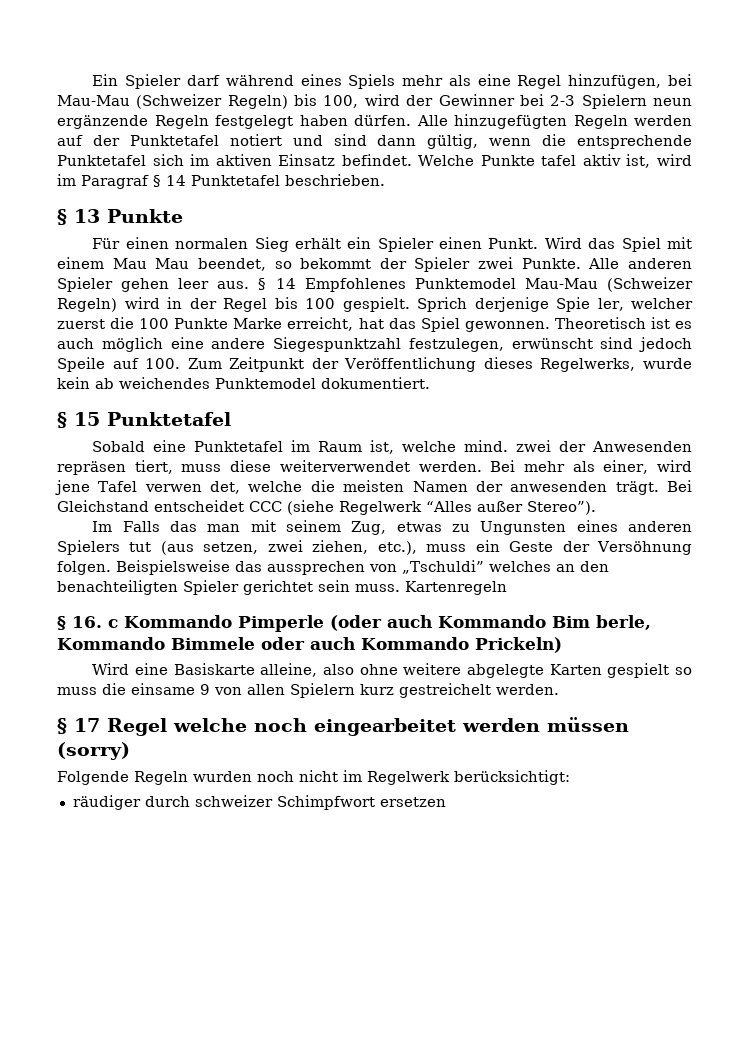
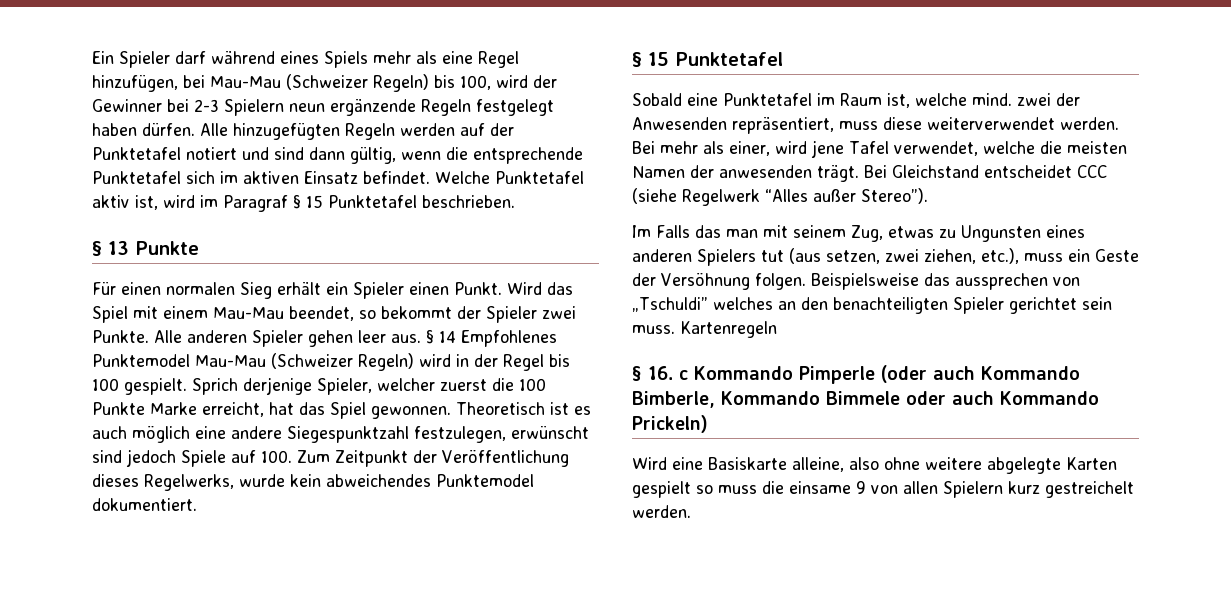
- Welche Punkte tafel aktiv ist, wird im Paragraf § 14 Punktetafel beschrieben.
+ Welche Punktetafel aktiv ist, wird im Paragraf § 15 Punktetafel beschrieben.
- Wird das Spiel mit einem Mau Mau beendet, so bekommt der Spieler zwei Punkte.
+ Wird das Spiel mit einem Mau-Mau beendet, so bekommt der Spieler zwei Punkte.
- Sprich derjenige Spie ler, welcher zuerst die 100 Punkte Marke erreicht, hat das Spiel gewonnen.
+ Sprich derjenige Spieler, welcher zuerst die 100 Punkte Marke erreicht, hat das Spiel gewonnen.
- Theoretisch ist es auch möglich eine andere Siegespunktzahl festzulegen, erwünscht sind jedoch Speile auf 100. Zum Zeitpunkt der Veröffentlichung dieses Regelwerks, wurde kein ab weichendes Punktemodel dokumentiert.
+ Theoretisch ist es auch möglich eine andere Siegespunktzahl festzulegen, erwünscht sind jedoch Spiele auf 100. Zum Zeitpunkt der Veröffentlichung dieses Regelwerks, wurde kein abweichendes Punktemodel dokumentiert.
- Sobald eine Punktetafel im Raum ist, welche mind. zwei der Anwesenden repräsen tiert, muss diese weiterverwendet werden.
+ Sobald eine Punktetafel im Raum ist, welche mind. zwei der Anwesenden repräsentiert, muss diese weiterverwendet werden.
- Bei mehr als einer, wird jene Tafel verwen det, welche die meisten Namen der anwesenden trägt.
+ Bei mehr als einer, wird jene Tafel verwendet, welche die meisten Namen der anwesenden trägt.
- § 16. c Kommando Pimperle (oder auch Kommando Bim berle, Kommando Bimmele oder auch Kommando Prickeln)
+ § 16. c Kommando Pimperle (oder auch Kommando Bimberle, Kommando Bimmele oder auch Kommando Prickeln)
- § 17 Regel welche noch eingearbeitet werden müssen (sorry)
- Folgende Regeln wurden noch nicht im Regelwerk berücksichtigt:
- räudiger durch schweizer Schimpfwort ersetzen

